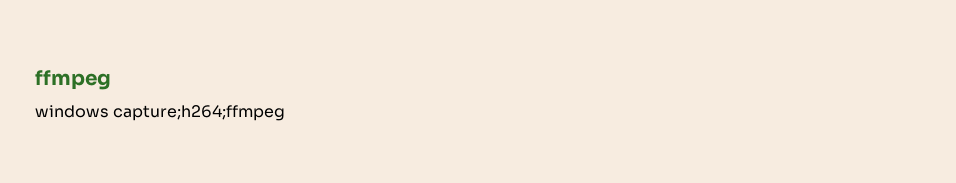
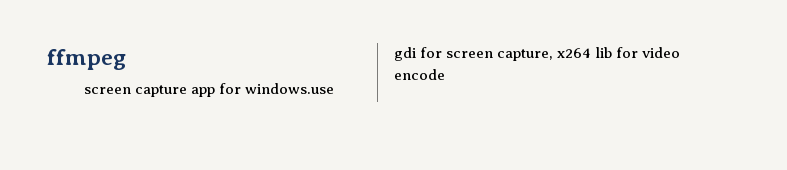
- windows capture;h264;ffmpeg
+ screen capture app for windows.use gdi for screen capture, x264 lib for video encode

